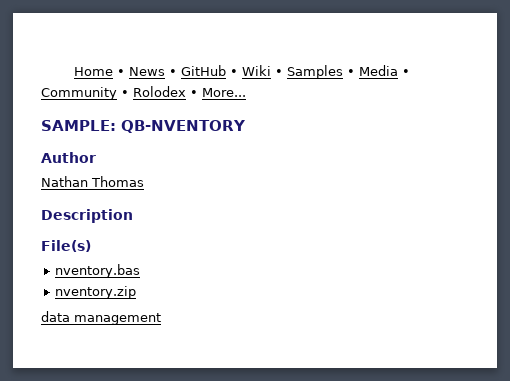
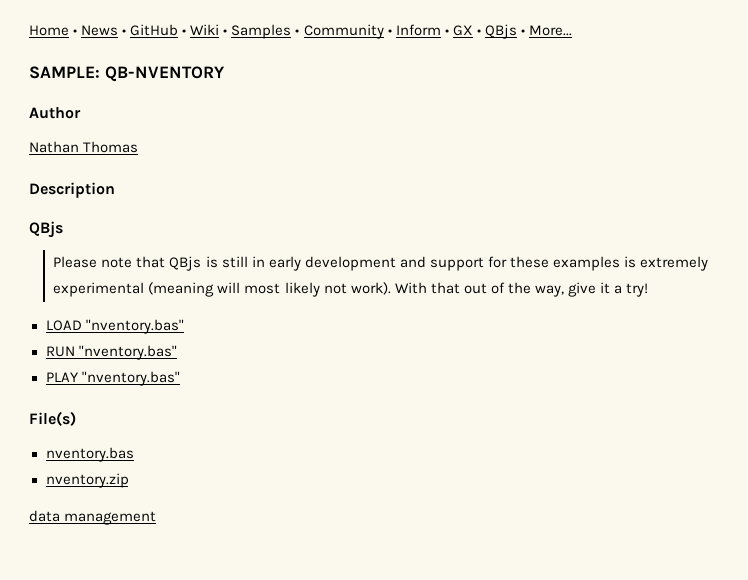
- Home • News • GitHub • Wiki • Samples • Media • Community • Rolodex • More...
+ Home • News • GitHub • Wiki • Samples • Community • Inform • GX • QBjs • More...
  Description
+ QBjs
+ Please note that QBjs is still in early development and support for these examples is extremely experimental (meaning will most likely not work). With that out of the way, give it a try!
+ LOAD "nventory.bas"
+ RUN "nventory.bas"
+ PLAY "nventory.bas"

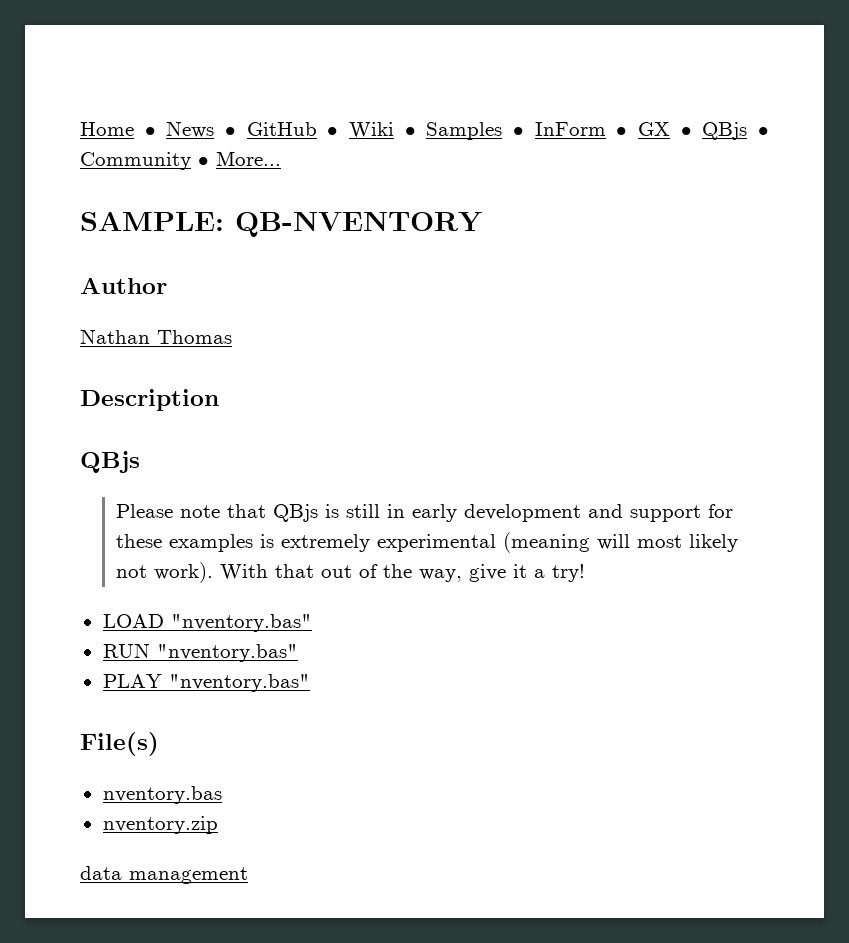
- Home • News • GitHub • Wiki • Samples • Community • Inform • GX • QBjs • More...
+ Home • News • GitHub • Wiki • Samples • InForm • GX • QBjs • Community • More...

